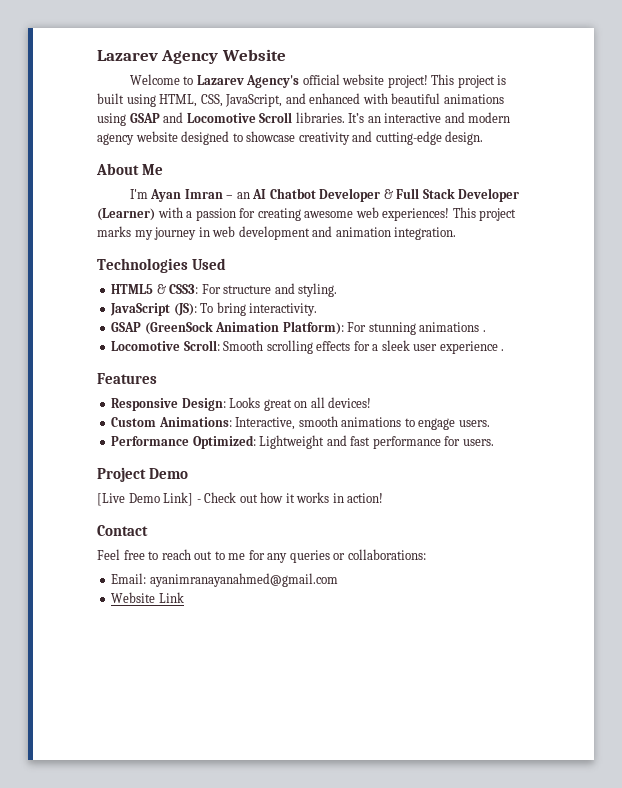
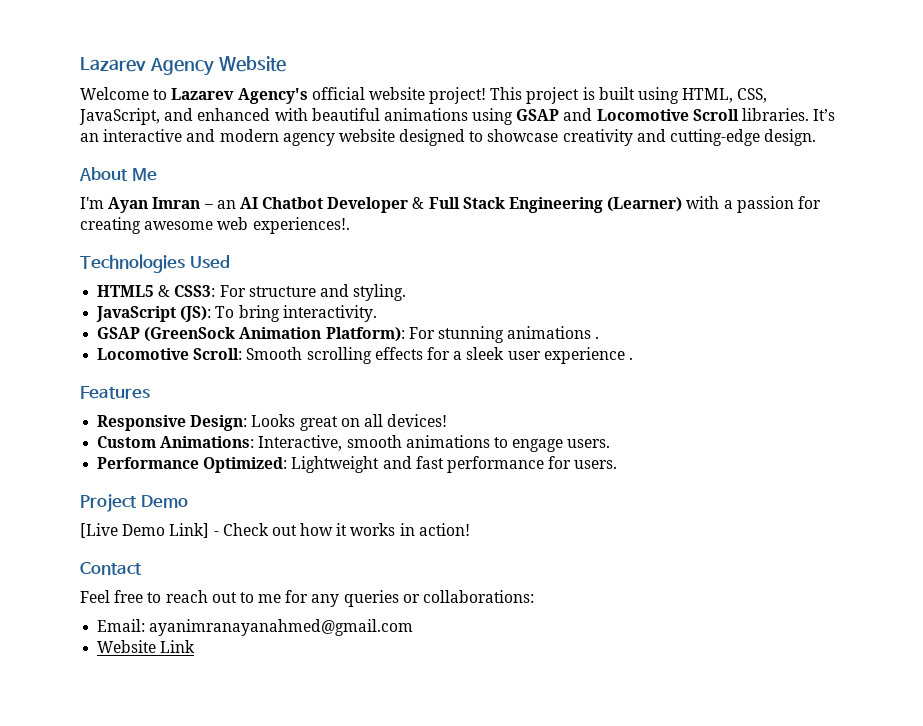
- I'm Ayan Imran – an AI Chatbot Developer & Full Stack Developer (Learner) with a passion for creating awesome web experiences! This project marks my journey in web development and animation integration.
+ I'm Ayan Imran – an AI Chatbot Developer & Full Stack Engineering (Learner) with a passion for creating awesome web experiences!.

